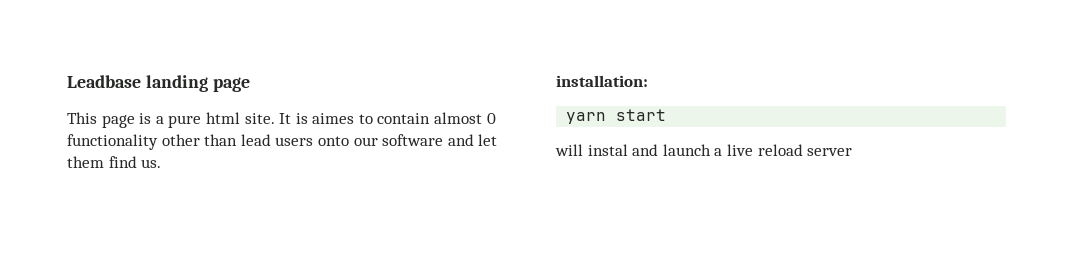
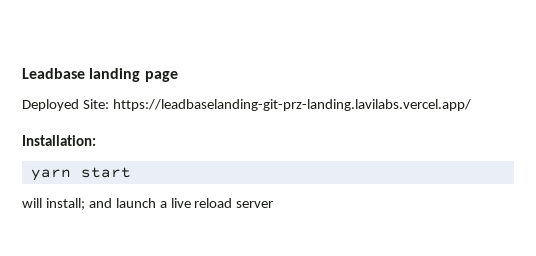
- This page is a pure html site. It is aimes to contain almost 0 functionality other than lead users onto our software and let them find us.
- installation:
+ Deployed Site: https://leadbaselanding-git-prz-landing.lavilabs.vercel.app/
+ Installation:
- will instal and launch a live reload server
+ will install; and launch a live reload server

